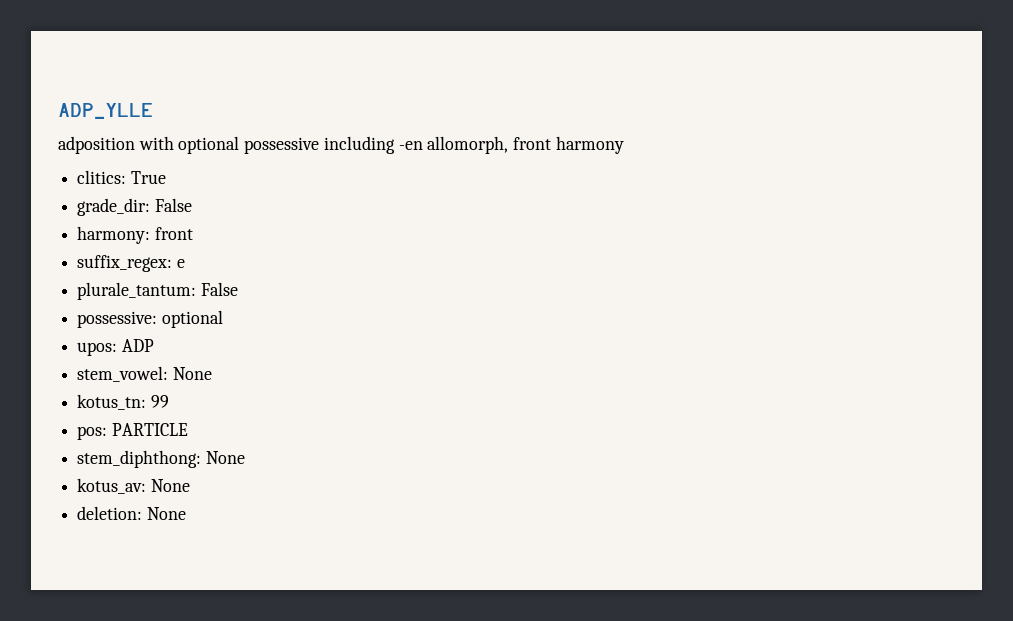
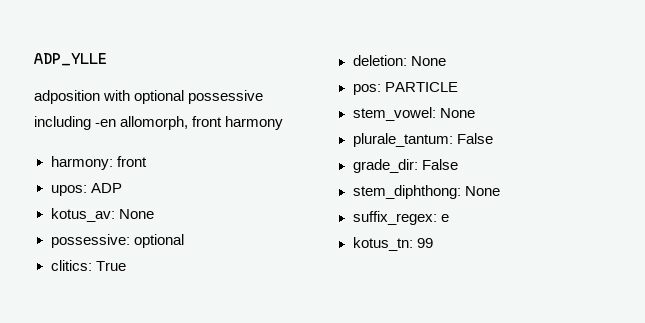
+ harmony: front
+ upos: ADP
+ kotus_av: None
+ possessive: optional
  clitics: True
+ deletion: None
+ pos: PARTICLE
+ stem_vowel: None
+ plurale_tantum: False
- harmony: front
+ stem_diphthong: None
- plurale_tantum: False
- possessive: optional
- upos: ADP
- stem_vowel: None
  kotus_tn: 99
- pos: PARTICLE
- stem_diphthong: None
- kotus_av: None
- deletion: None

